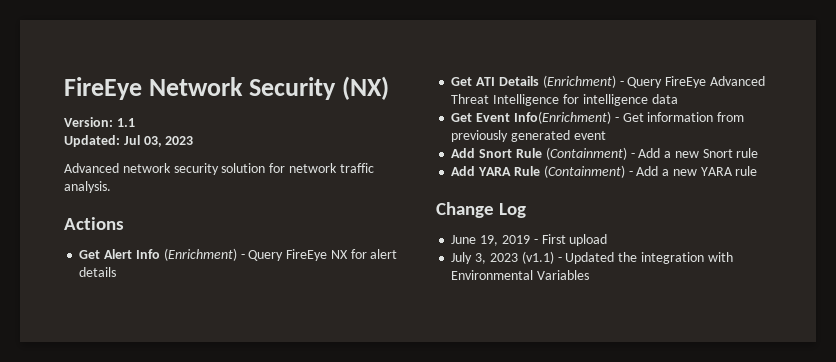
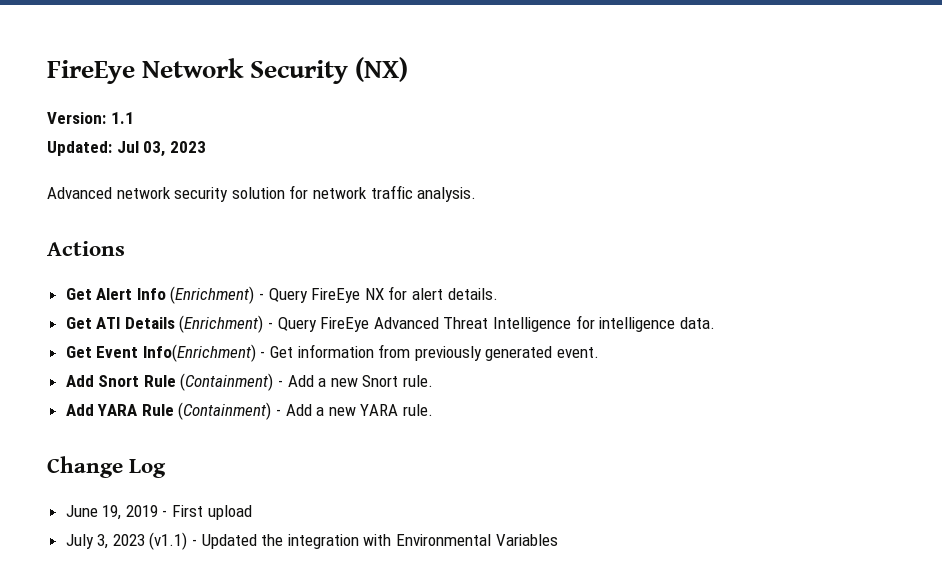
- Get Alert Info (Enrichment) - Query FireEye NX for alert details
+ Get Alert Info (Enrichment) - Query FireEye NX for alert details.
- Get ATI Details (Enrichment) - Query FireEye Advanced Threat Intelligence for intelligence data
+ Get ATI Details (Enrichment) - Query FireEye Advanced Threat Intelligence for intelligence data.
- Get Event Info(Enrichment) - Get information from previously generated event
+ Get Event Info(Enrichment) - Get information from previously generated event.
- Add Snort Rule (Containment) - Add a new Snort rule
+ Add Snort Rule (Containment) - Add a new Snort rule.
- Add YARA Rule (Containment) - Add a new YARA rule
+ Add YARA Rule (Containment) - Add a new YARA rule.

